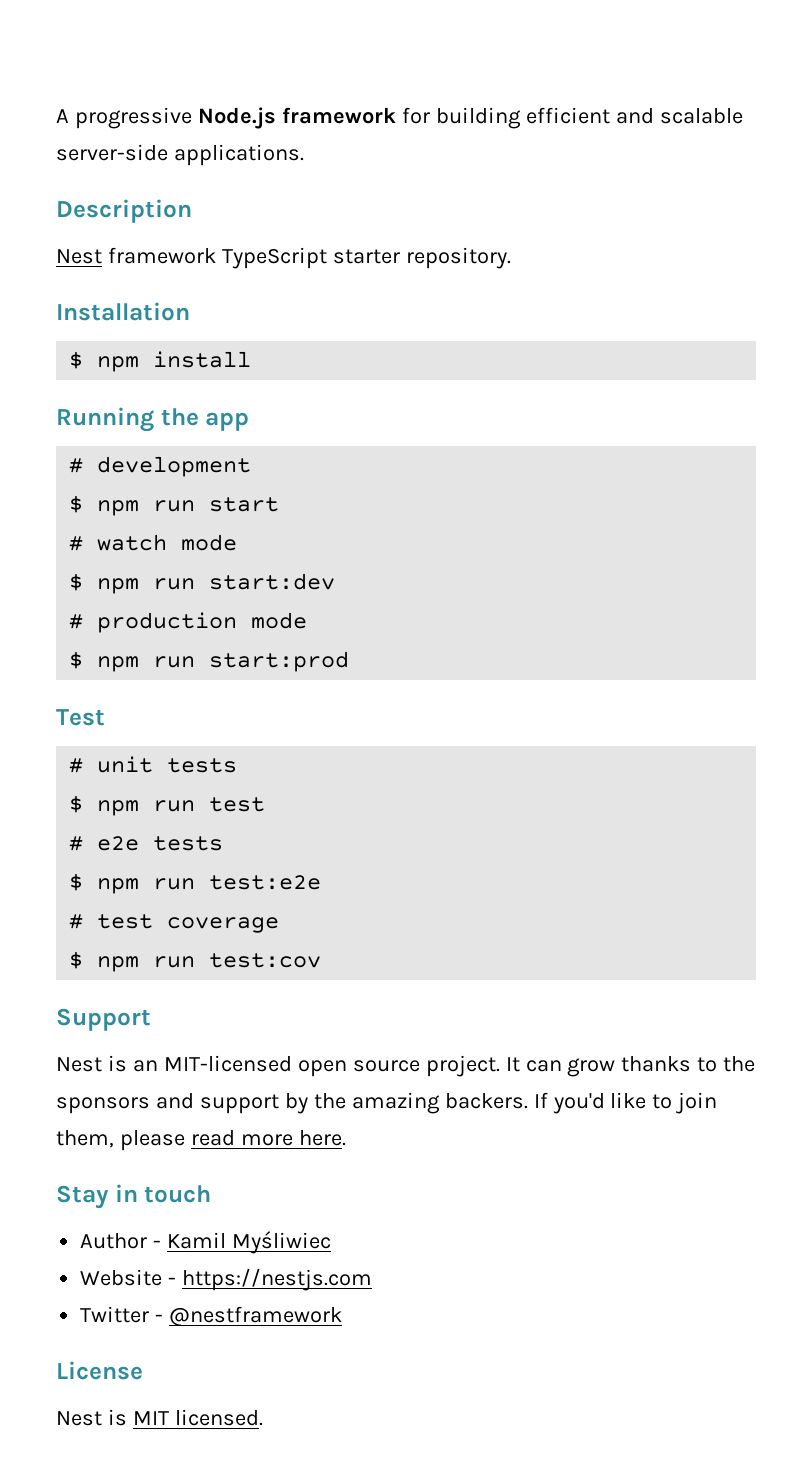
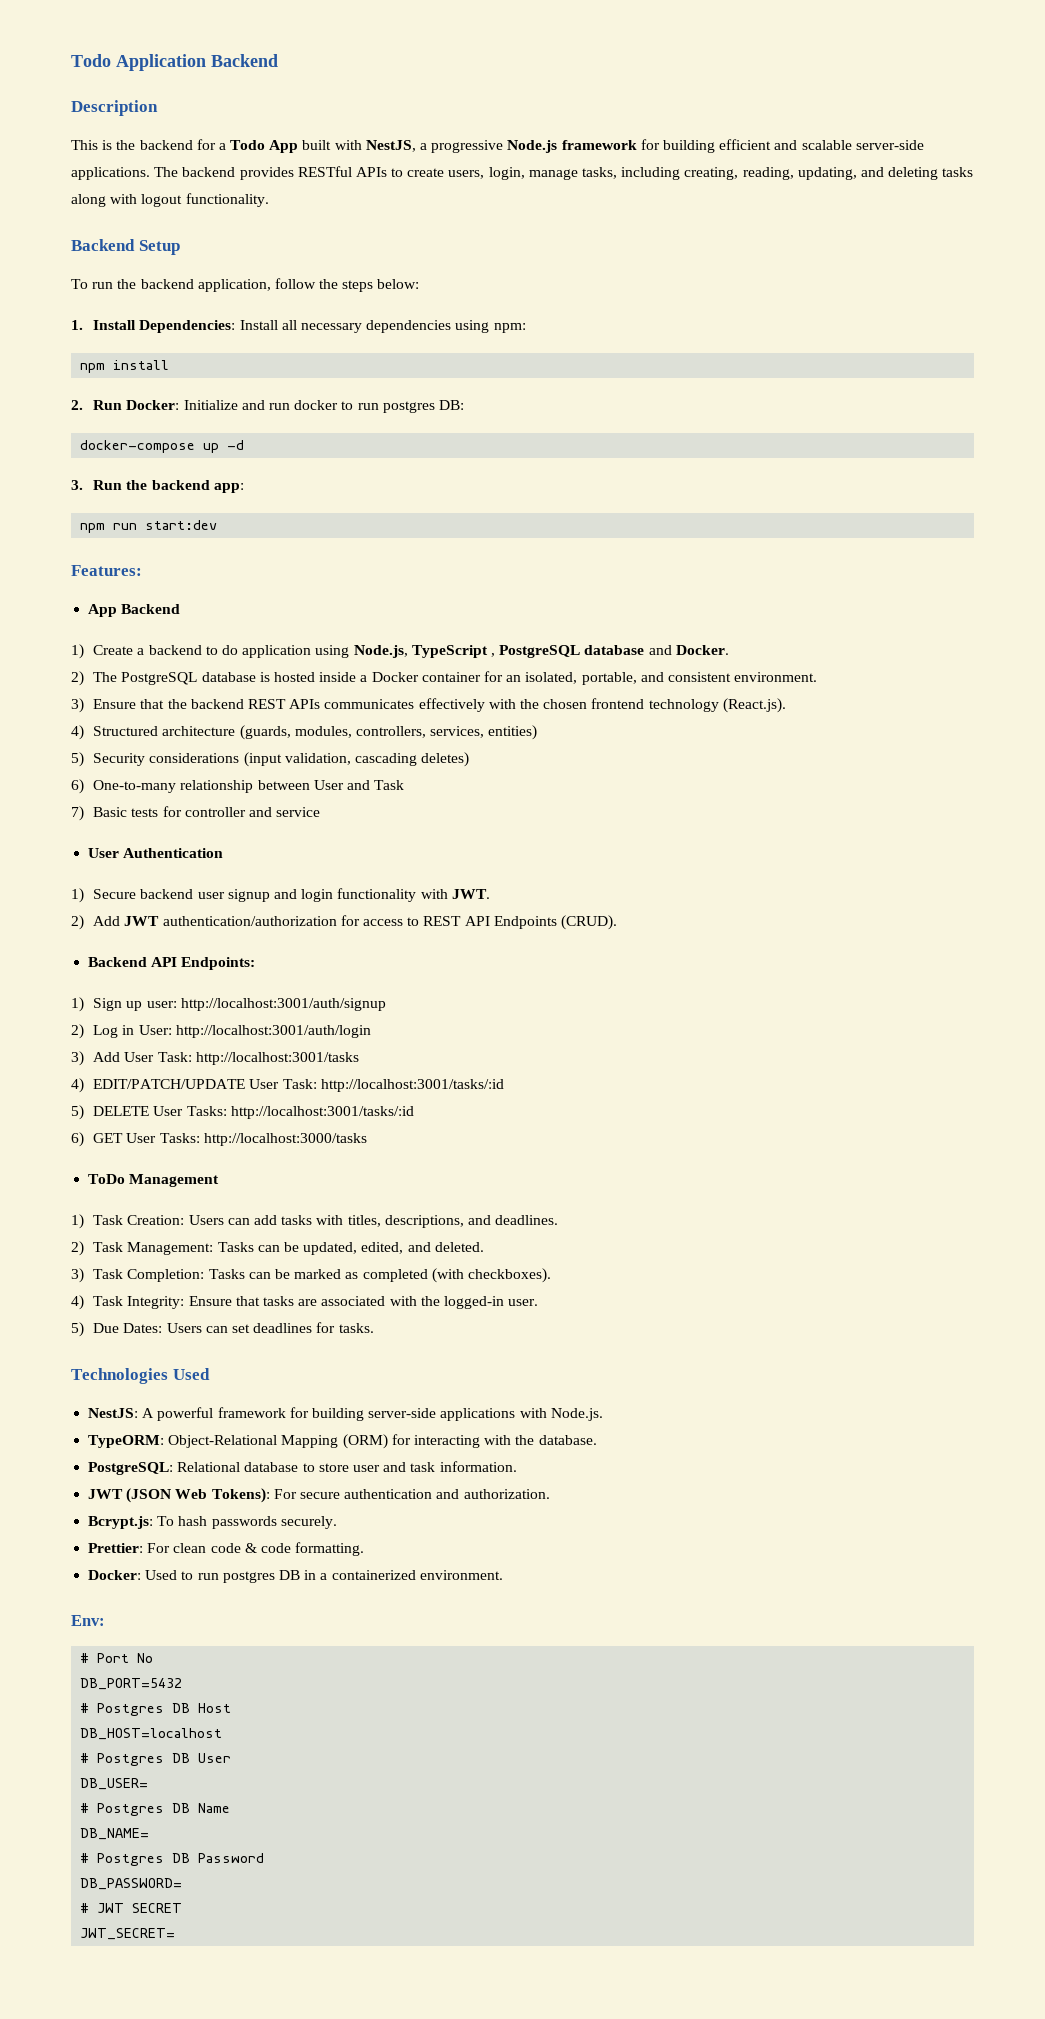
- A progressive Node.js framework for building efficient and scalable server-side applications.
+ Todo Application Backend
  Description
- Nest framework TypeScript starter repository.
- Installation
- $ npm install
- Running the app
- # development
- $ npm run start
- # watch mode
- $ npm run start:dev
- # production mode
- $ npm run start:prod
- Test
- # unit tests
- $ npm run test
- # e2e tests
- $ npm run test:e2e
- # test coverage
- $ npm run test:cov
- Support
- Nest is an MIT-licensed open source project. It can grow thanks to the sponsors and support by the amazing backers. If you'd like to join them, please read more here.
- Stay in touch
- Author - Kamil Myśliwiec
- Website - https://nestjs.com
- Twitter - @nestframework
- License
- Nest is MIT licensed.
+ This is the backend for a Todo App built with NestJS, a progressive Node.js framework for building efficient and scalable server-side applications. The backend provides RESTful APIs to create users, login, manage tasks, including creating, reading, updating, and deleting tasks along with logout functionality.
+ Backend Setup
+ To run the backend application, follow the steps below:
+ 1. Install Dependencies: Install all necessary dependencies using npm:
+ npm install
+ 2. Run Docker: Initialize and run docker to run postgres DB:
+ docker-compose up -d
+ 3. Run the backend app:
+ npm run start:dev
+ Features:
+ App Backend
+ 1) Create a backend to do application using Node.js, TypeScript , PostgreSQL database and Docker.
+ 2) The PostgreSQL database is hosted inside a Docker container for an isolated, portable, and consistent environment.
+ 3) Ensure that the backend REST APIs communicates effectively with the chosen frontend technology (React.js).
+ 4) Structured architecture (guards, modules, controllers, services, entities)
+ 5) Security considerations (input validation, cascading deletes)
+ 6) One-to-many relationship between User and Task
+ 7) Basic tests for controller and service
+ User Authentication
+ 1) Secure backend user signup and login functionality with JWT.
+ 2) Add JWT authentication/authorization for access to REST API Endpoints (CRUD).
+ Backend API Endpoints:
+ 1) Sign up user: http://localhost:3001/auth/signup
+ 2) Log in User: http://localhost:3001/auth/login
+ 3) Add User Task: http://localhost:3001/tasks
+ 4) EDIT/PATCH/UPDATE User Task: http://localhost:3001/tasks/:id
+ 5) DELETE User Tasks: http://localhost:3001/tasks/:id
+ 6) GET User Tasks: http://localhost:3000/tasks
+ ToDo Management
+ 1) Task Creation: Users can add tasks with titles, descriptions, and deadlines.
+ 2) Task Management: Tasks can be updated, edited, and deleted.
+ 3) Task Completion: Tasks can be marked as completed (with checkboxes).
+ 4) Task Integrity: Ensure that tasks are associated with the logged-in user.
+ 5) Due Dates: Users can set deadlines for tasks.
+ Technologies Used
+ NestJS: A powerful framework for building server-side applications with Node.js.
+ TypeORM: Object-Relational Mapping (ORM) for interacting with the database.
+ PostgreSQL: Relational database to store user and task information.
+ JWT (JSON Web Tokens): For secure authentication and authorization.
+ Bcrypt.js: To hash passwords securely.
+ Prettier: For clean code & code formatting.
+ Docker: Used to run postgres DB in a containerized environment.
+ Env:
+ # Port No
+ DB_PORT=5432
+ # Postgres DB Host
+ DB_HOST=localhost
+ # Postgres DB User
+ DB_USER=
+ # Postgres DB Name
+ DB_NAME=
+ # Postgres DB Password
+ DB_PASSWORD=
+ # JWT SECRET
+ JWT_SECRET=

